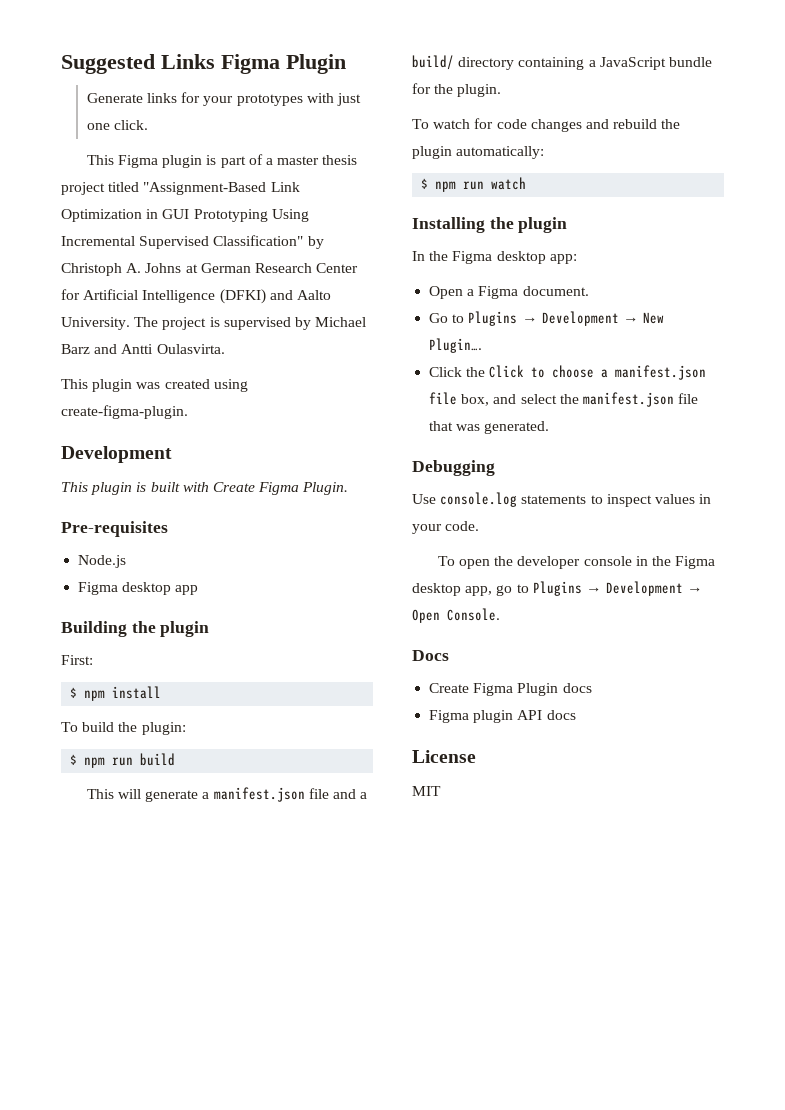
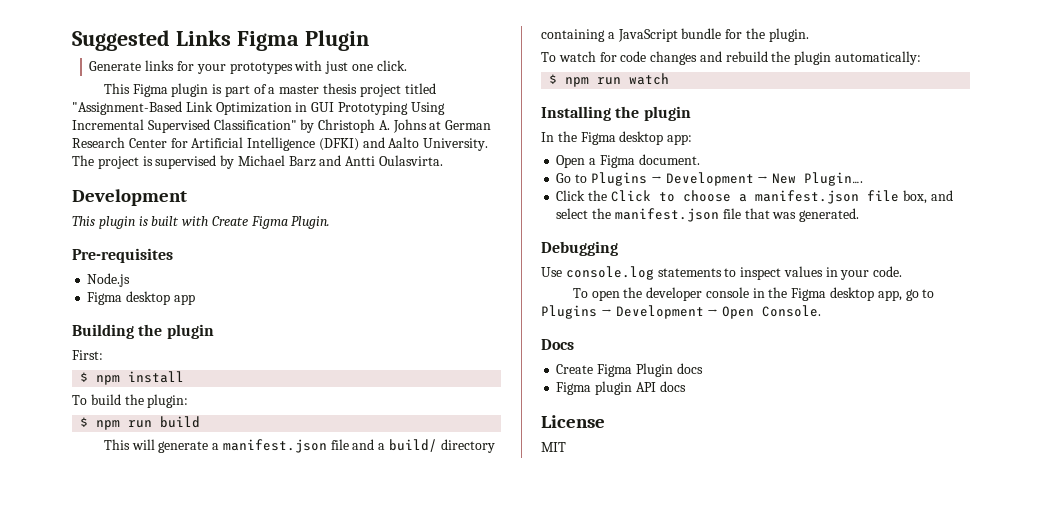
- This plugin was created using create-figma-plugin.

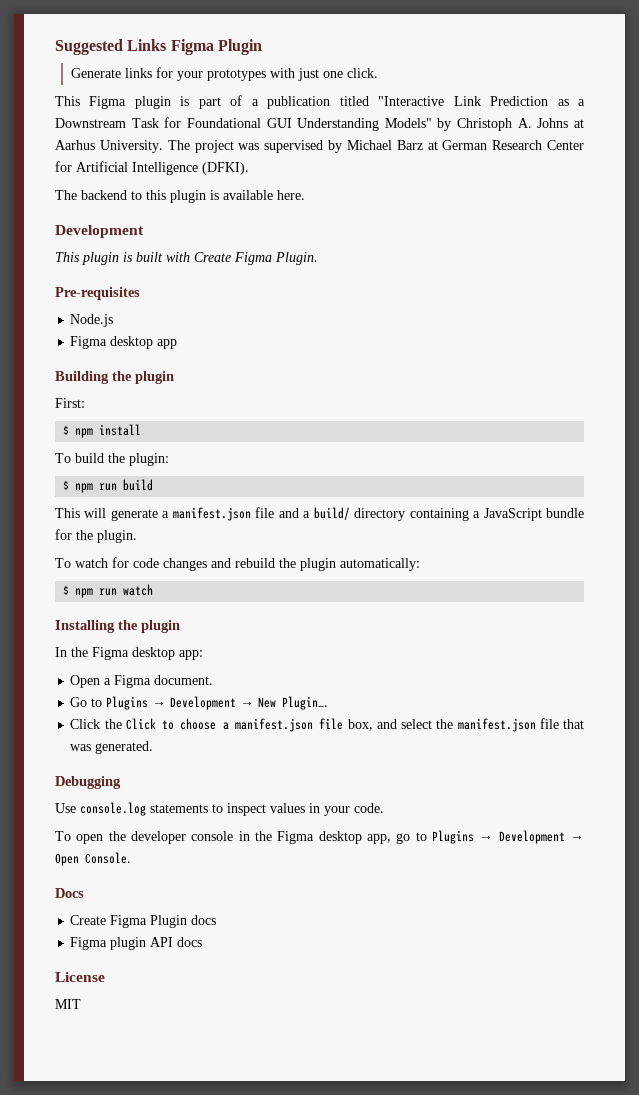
- This Figma plugin is part of a master thesis project titled "Assignment-Based Link Optimization in GUI Prototyping Using Incremental Supervised Classification" by Christoph A. Johns at German Research Center for Artificial Intelligence (DFKI) and Aalto University. The project is supervised by Michael Barz and Antti Oulasvirta.
+ This Figma plugin is part of a publication titled "Interactive Link Prediction as a Downstream Task for Foundational GUI Understanding Models" by Christoph A. Johns at Aarhus University. The project was supervised by Michael Barz at German Research Center for Artificial Intelligence (DFKI).
+ The backend to this plugin is available here.

